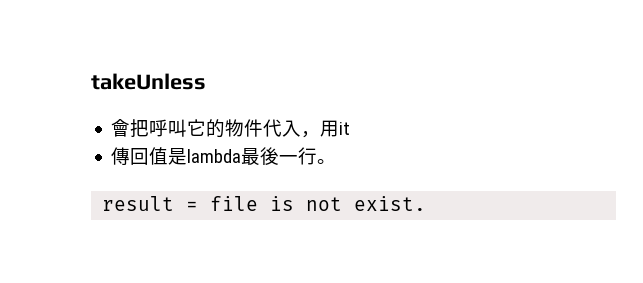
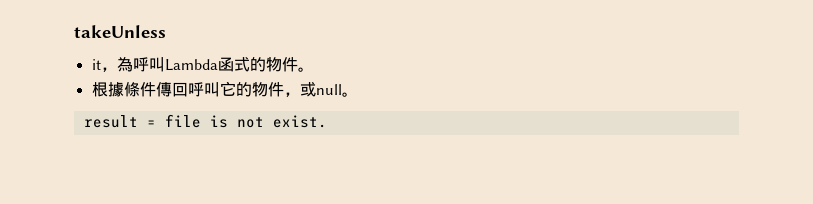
- 會把呼叫它的物件代入，用it
- 傳回值是lambda最後一行。
+ it，為呼叫Lambda函式的物件。
+ 根據條件傳回呼叫它的物件，或null。

